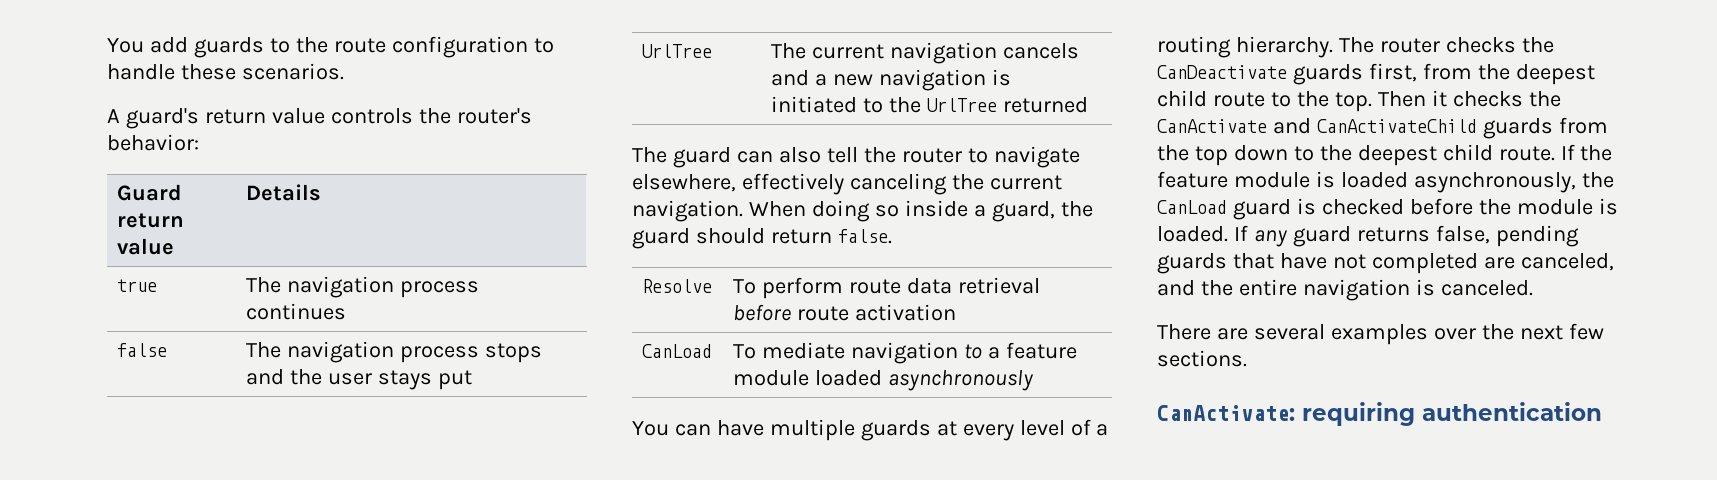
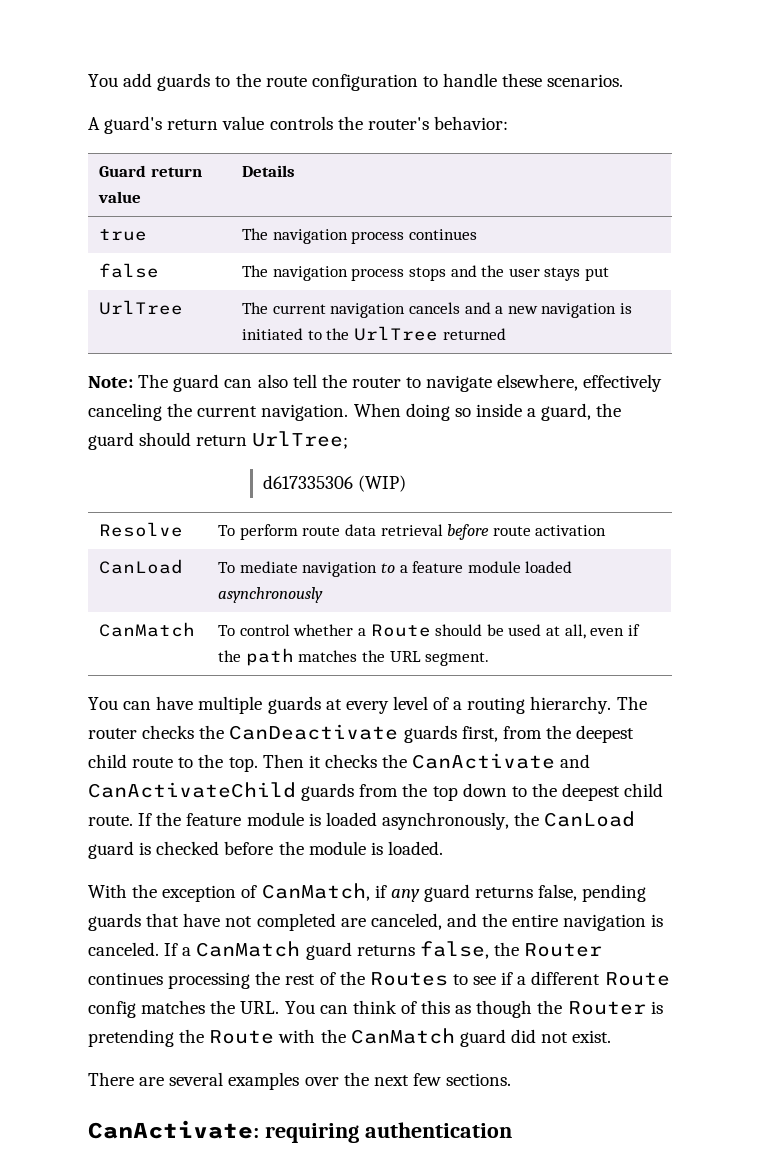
- The guard can also tell the router to navigate elsewhere, effectively canceling the current navigation.
+ Note: The guard can also tell the router to navigate elsewhere, effectively canceling the current navigation.
- When doing so inside a guard, the guard should return false.
+ When doing so inside a guard, the guard should return UrlTree;
+ d617335306 (WIP)
+ CanMatch | To control whether a Route should be used at all, even if the path matches the URL segment.
- If the feature module is loaded asynchronously, the CanLoad guard is checked before the module is loaded. If any guard returns false, pending guards that have not completed are canceled, and the entire navigation is canceled.
+ If the feature module is loaded asynchronously, the CanLoad guard is checked before the module is loaded.
+ With the exception of CanMatch, if any guard returns false, pending guards that have not completed are canceled, and the entire navigation is canceled. If a CanMatch guard returns false, the Router continues processing the rest of the Routes to see if a different Route config matches the URL. You can think of this as though the Router is pretending the Route with the CanMatch guard did not exist.

